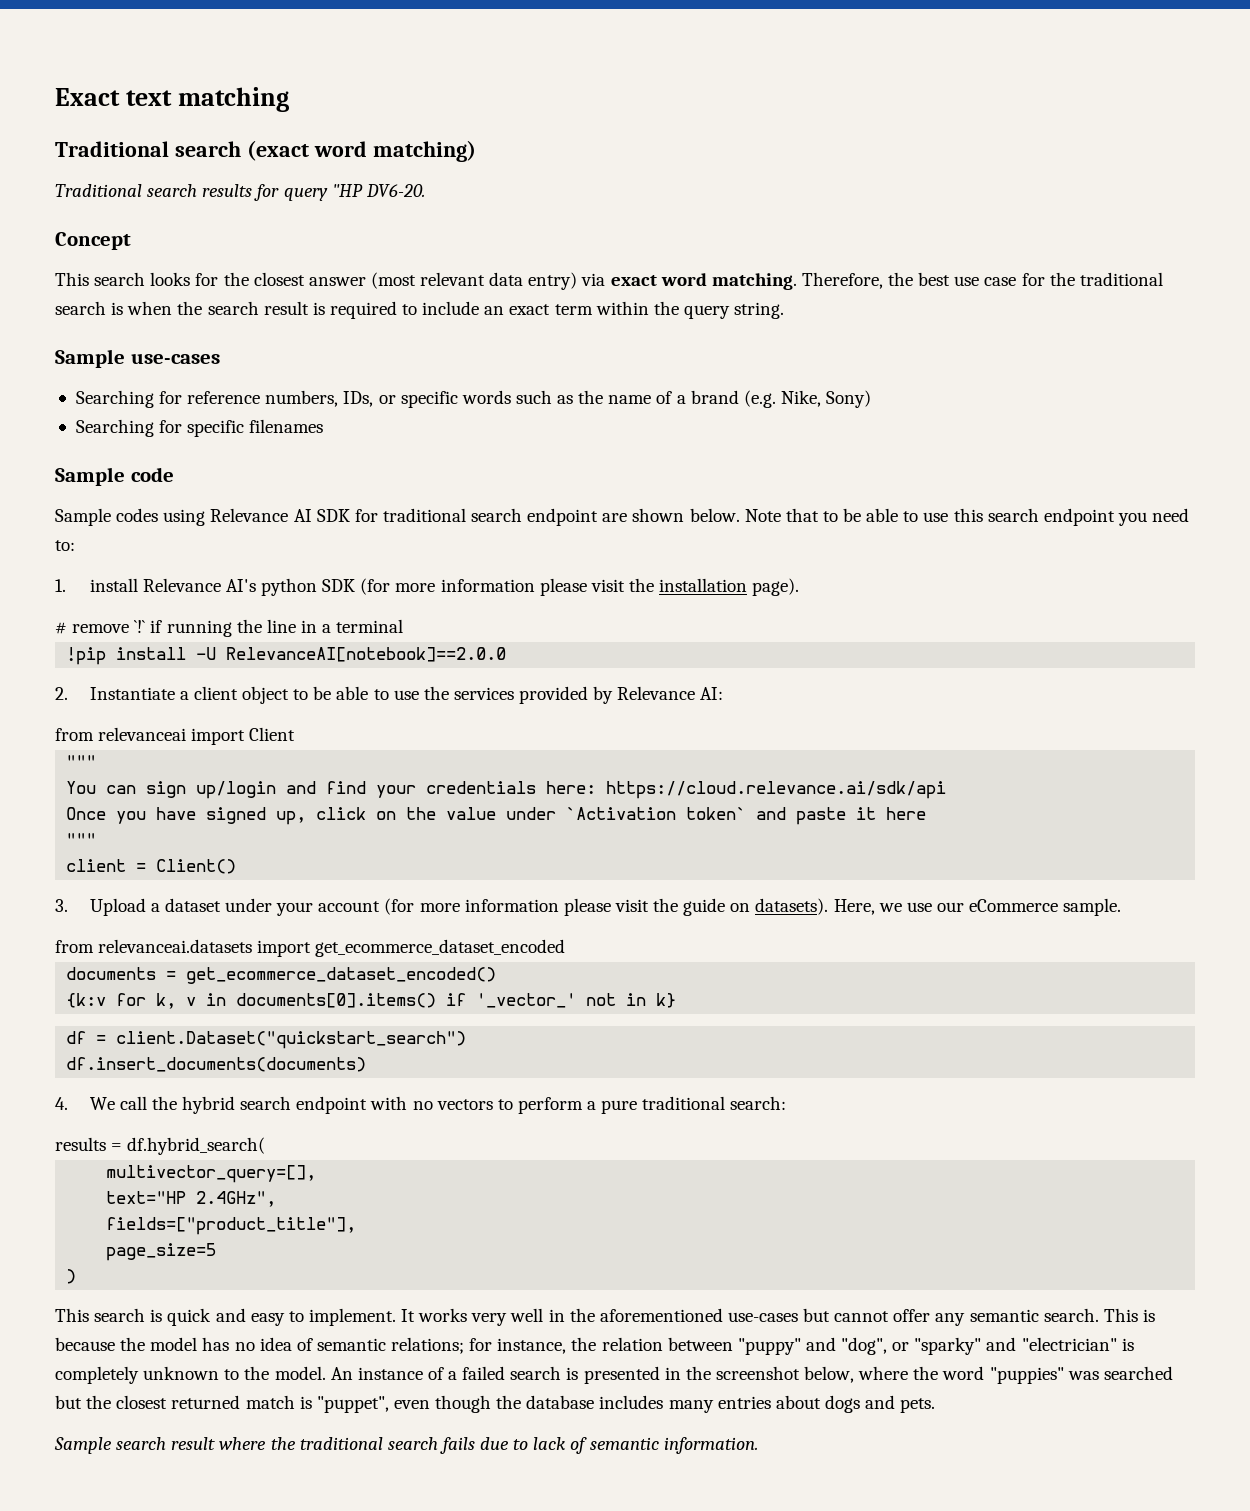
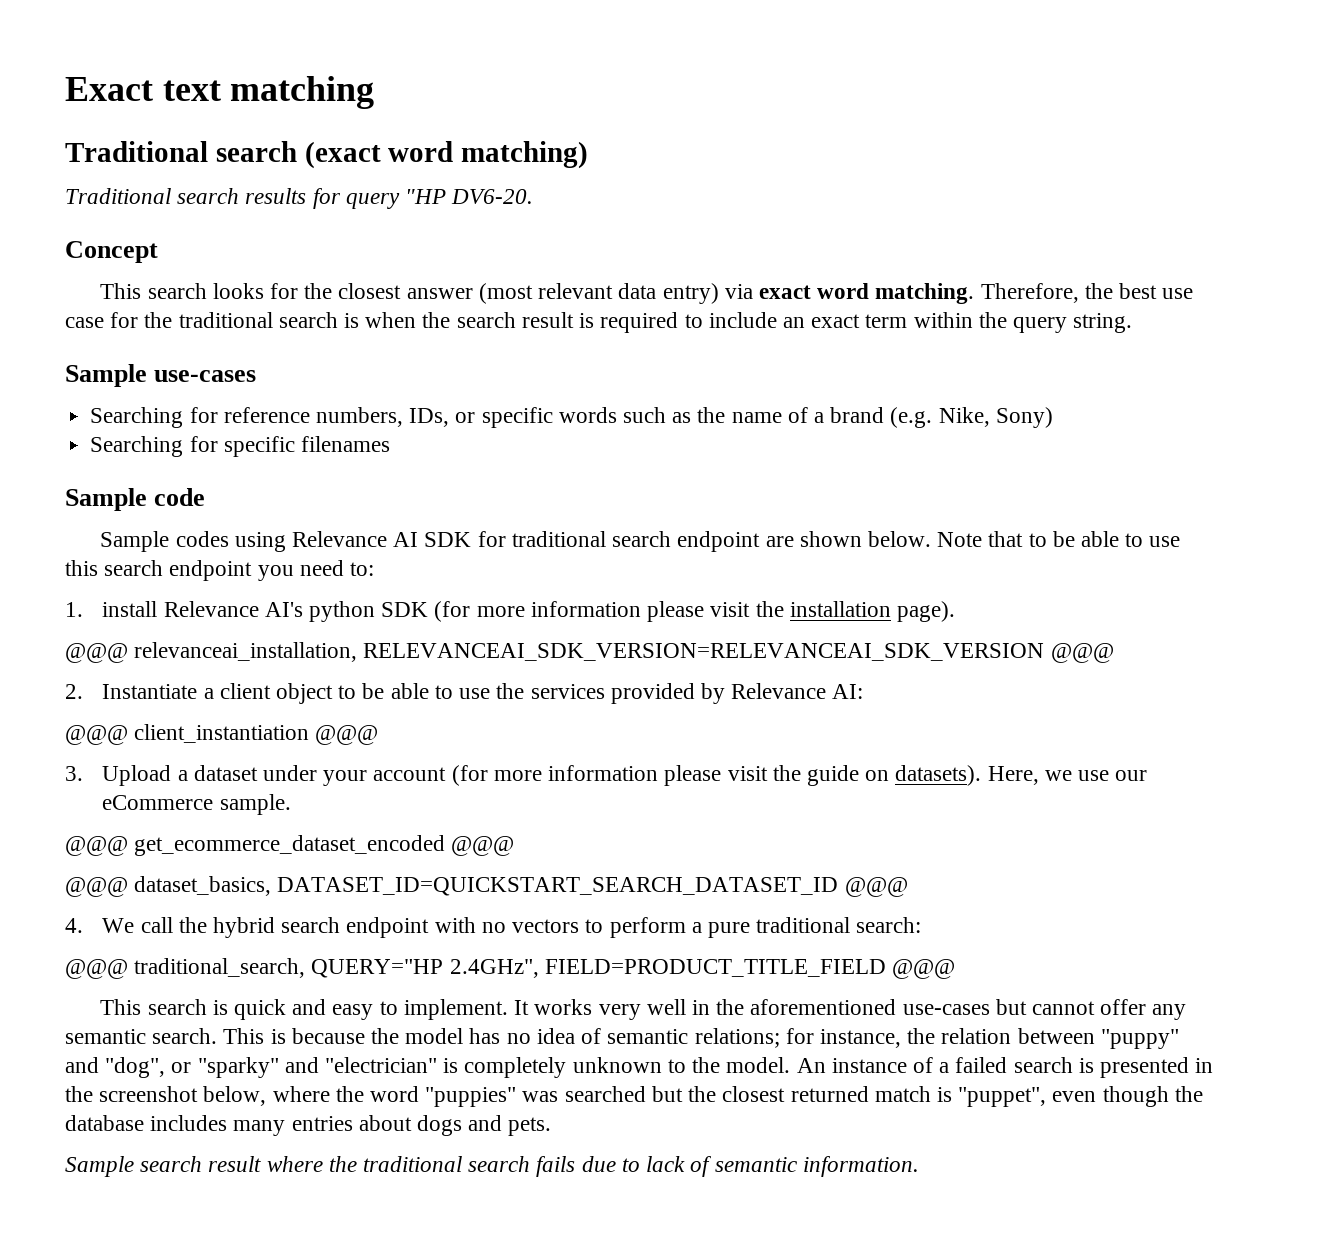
- # remove `!` if running the line in a terminal
- !pip install -U RelevanceAI[notebook]==2.0.0
+ @@@ relevanceai_installation, RELEVANCEAI_SDK_VERSION=RELEVANCEAI_SDK_VERSION @@@
- from relevanceai import Client
- """
- You can sign up/login and find your credentials here: https://cloud.relevance.ai/sdk/api
- Once you have signed up, click on the value under `Activation token` and paste it here
- """
- client = Client()
+ @@@ client_instantiation @@@
- from relevanceai.datasets import get_ecommerce_dataset_encoded
- documents = get_ecommerce_dataset_encoded()
- {k:v for k, v in documents[0].items() if '_vector_' not in k}
- df = client.Dataset("quickstart_search")
- df.insert_documents(documents)
+ @@@ get_ecommerce_dataset_encoded @@@
+ @@@ dataset_basics, DATASET_ID=QUICKSTART_SEARCH_DATASET_ID @@@
- results = df.hybrid_search(
- multivector_query=[],
- text="HP 2.4GHz",
- fields=["product_title"],
- page_size=5
- )
+ @@@ traditional_search, QUERY="HP 2.4GHz", FIELD=PRODUCT_TITLE_FIELD @@@

